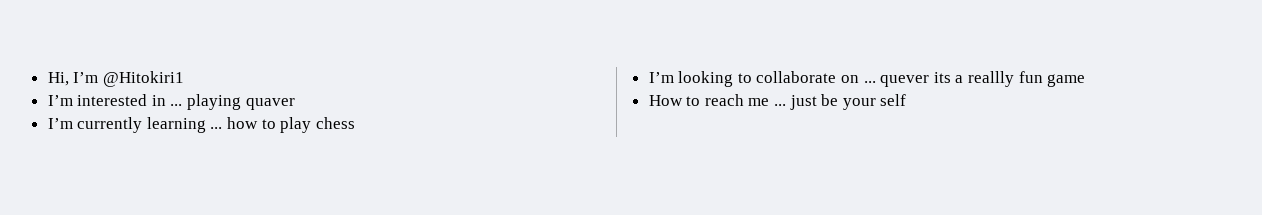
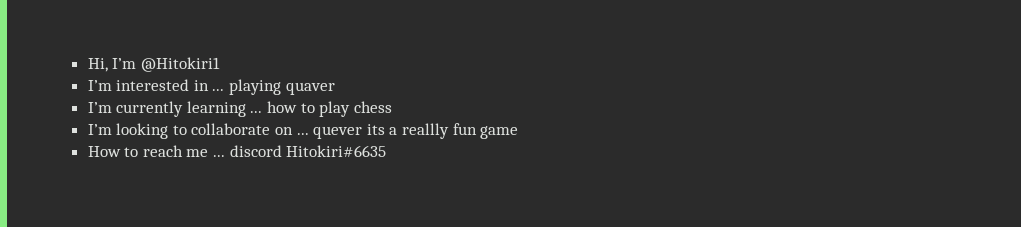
- How to reach me ... just be your self
+ How to reach me ... discord Hitokiri#6635

